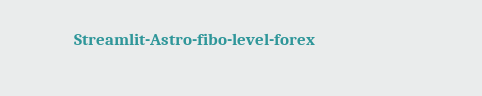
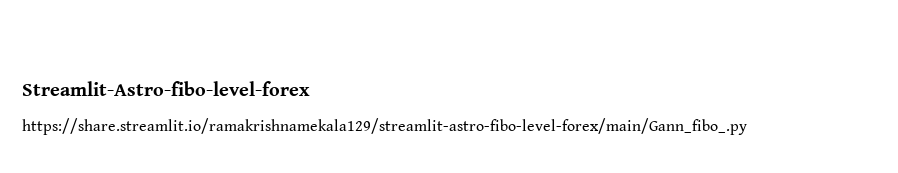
+ https://share.streamlit.io/ramakrishnamekala129/streamlit-astro-fibo-level-forex/main/Gann_fibo_.py

